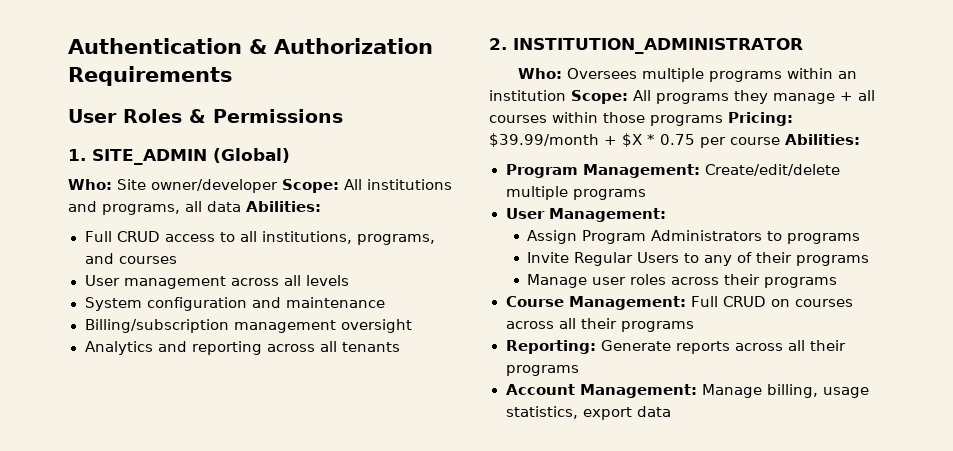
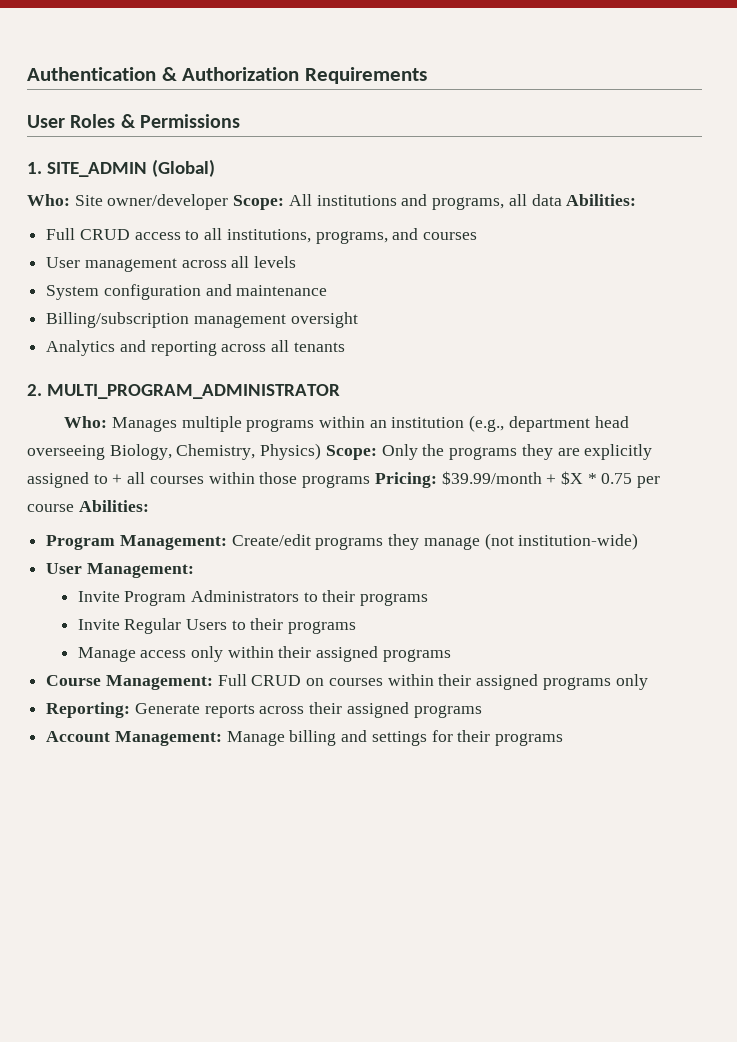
- 2. INSTITUTION_ADMINISTRATOR
- Who: Oversees multiple programs within an institution Scope: All programs they manage + all courses within those programs Pricing: $39.99/month + $X * 0.75 per course Abilities:
+ 2. MULTI_PROGRAM_ADMINISTRATOR
+ Who: Manages multiple programs within an institution (e.g., department head overseeing Biology, Chemistry, Physics) Scope: Only the programs they are explicitly assigned to + all courses within those programs Pricing: $39.99/month + $X * 0.75 per course Abilities:
- Program Management: Create/edit/delete multiple programs
+ Program Management: Create/edit programs they manage (not institution-wide)
- Assign Program Administrators to programs
+ Invite Program Administrators to their programs
- Invite Regular Users to any of their programs
+ Invite Regular Users to their programs
- Manage user roles across their programs
+ Manage access only within their assigned programs
- Course Management: Full CRUD on courses across all their programs
+ Course Management: Full CRUD on courses within their assigned programs only
- Reporting: Generate reports across all their programs
+ Reporting: Generate reports across their assigned programs
- Account Management: Manage billing, usage statistics, export data
+ Account Management: Manage billing and settings for their programs

